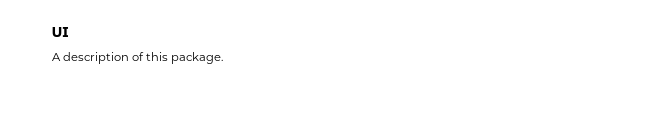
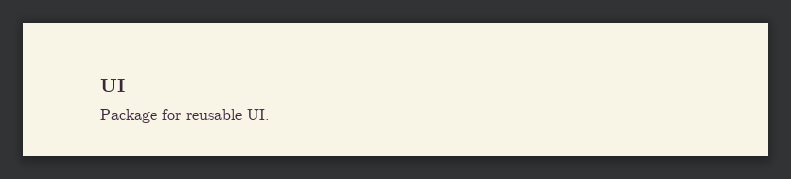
- A description of this package.
+ Package for reusable UI.

